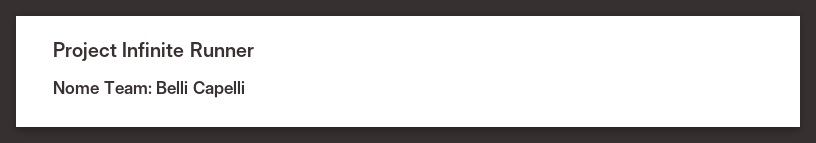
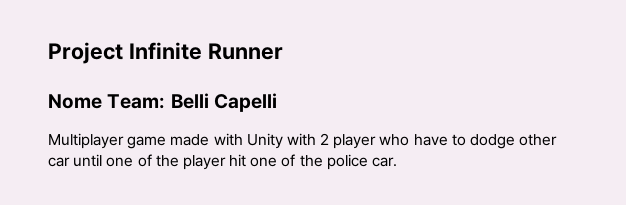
+ Multiplayer game made with Unity with 2 player who have to dodge other car until one of the player hit one of the police car.

